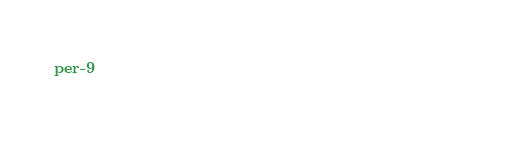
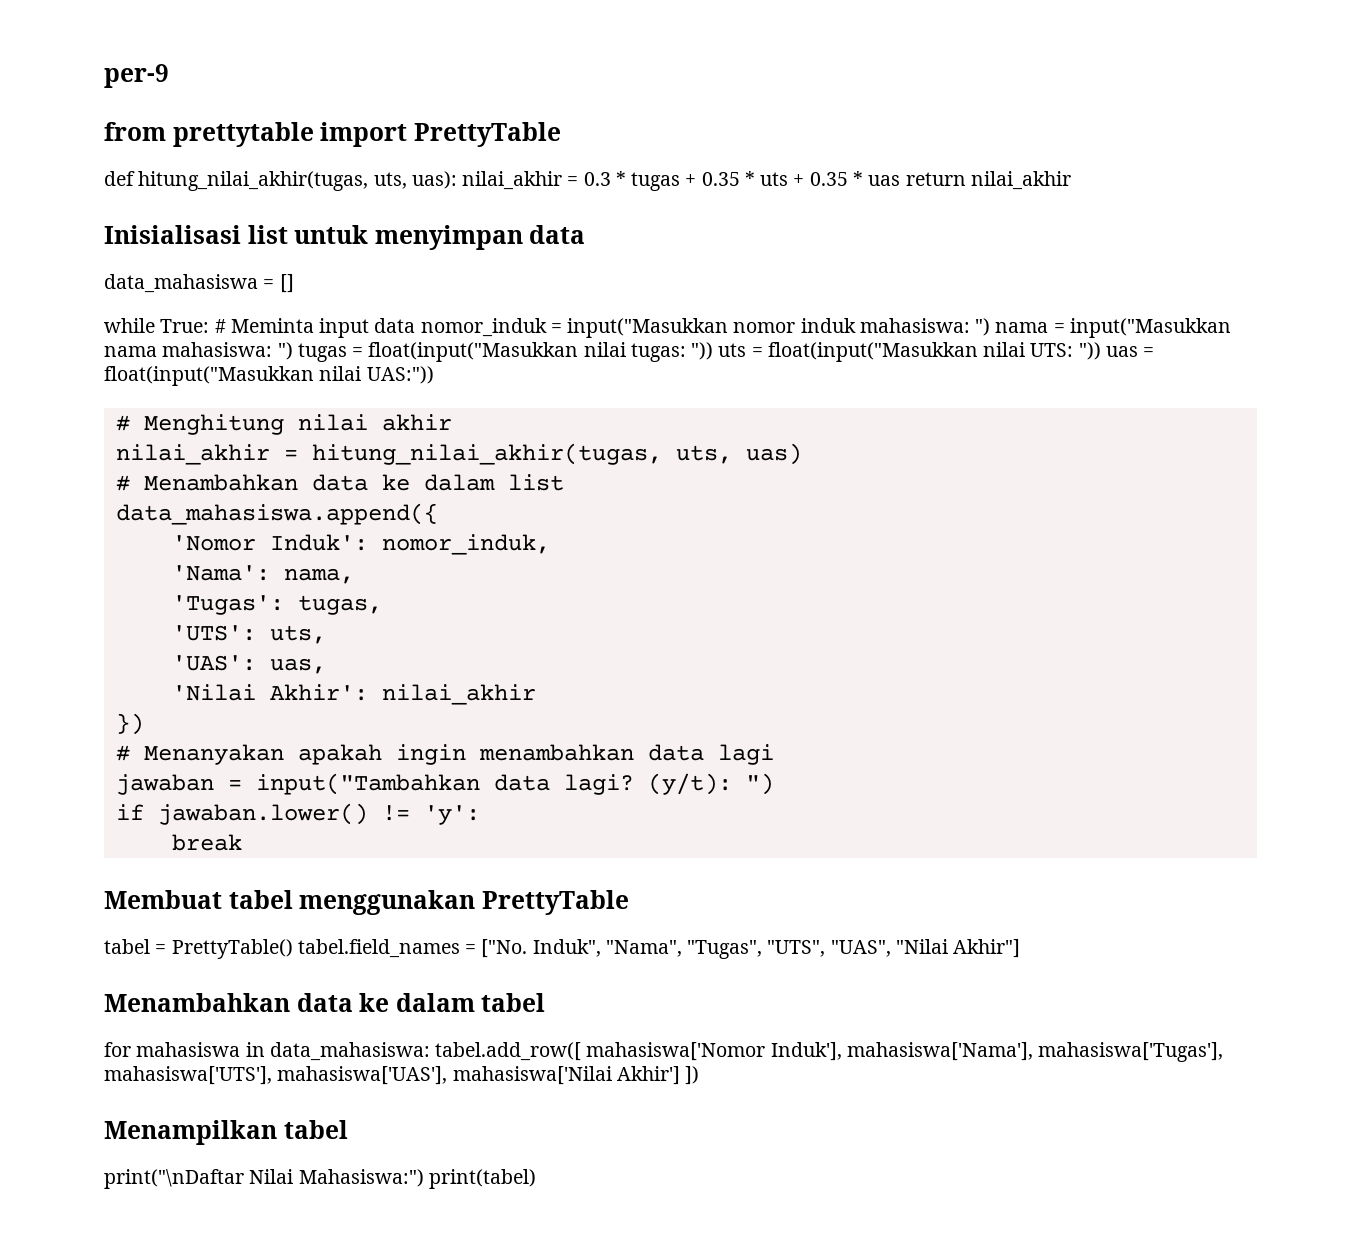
+ from prettytable import PrettyTable
+ def hitung_nilai_akhir(tugas, uts, uas): nilai_akhir = 0.3 * tugas + 0.35 * uts + 0.35 * uas return nilai_akhir
+ Inisialisasi list untuk menyimpan data
+ data_mahasiswa = []
+ while True: # Meminta input data nomor_induk = input("Masukkan nomor induk mahasiswa: ") nama = input("Masukkan nama mahasiswa: ") tugas = float(input("Masukkan nilai tugas: ")) uts = float(input("Masukkan nilai UTS: ")) uas = float(input("Masukkan nilai UAS:"))
+ # Menghitung nilai akhir
+ nilai_akhir = hitung_nilai_akhir(tugas, uts, uas)
+ # Menambahkan data ke dalam list
+ data_mahasiswa.append({
+ 'Nomor Induk': nomor_induk,
+ 'Nama': nama,
+ 'Tugas': tugas,
+ 'UTS': uts,
+ 'UAS': uas,
+ 'Nilai Akhir': nilai_akhir
+ })
+ # Menanyakan apakah ingin menambahkan data lagi
+ jawaban = input("Tambahkan data lagi? (y/t): ")
+ if jawaban.lower() != 'y':
+ break
+ Membuat tabel menggunakan PrettyTable
+ tabel = PrettyTable() tabel.field_names = ["No. Induk", "Nama", "Tugas", "UTS", "UAS", "Nilai Akhir"]
+ Menambahkan data ke dalam tabel
+ for mahasiswa in data_mahasiswa: tabel.add_row([ mahasiswa['Nomor Induk'], mahasiswa['Nama'], mahasiswa['Tugas'], mahasiswa['UTS'], mahasiswa['UAS'], mahasiswa['Nilai Akhir'] ])
+ Menampilkan tabel
+ print("\nDaftar Nilai Mahasiswa:") print(tabel)

